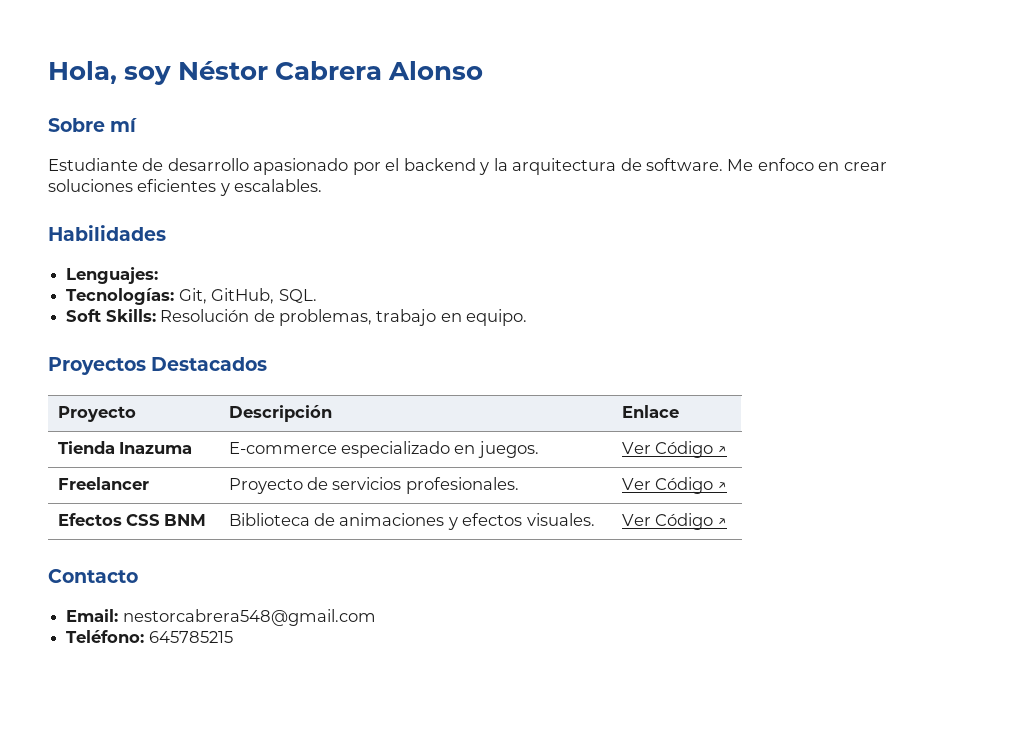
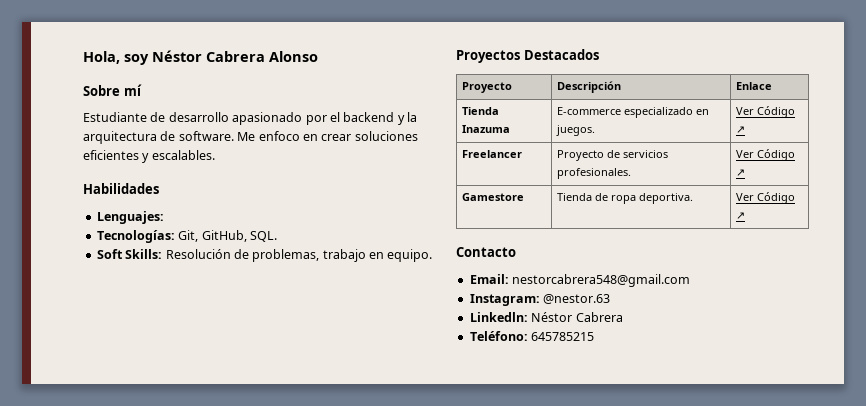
- Efectos CSS BNM | Biblioteca de animaciones y efectos visuales. | Ver Código ↗
+ Gamestore | Tienda de ropa deportiva. | Ver Código ↗
+ Instagram: @nestor.63
+ Linkedln: Néstor Cabrera

